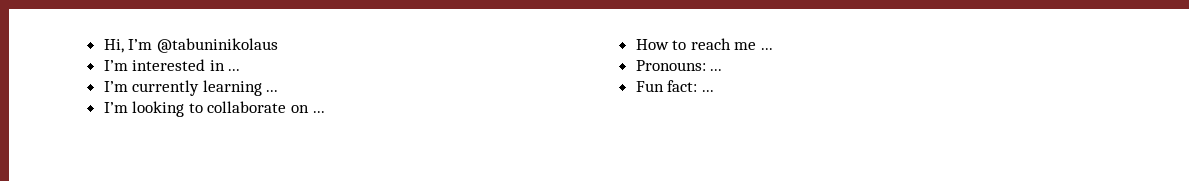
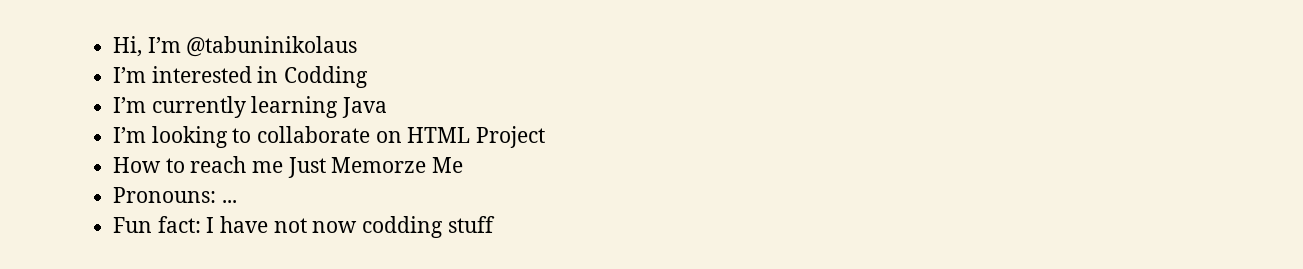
- I’m interested in ...
+ I’m interested in Codding
- I’m currently learning ...
+ I’m currently learning Java
- I’m looking to collaborate on ...
+ I’m looking to collaborate on HTML Project
- How to reach me ...
+ How to reach me Just Memorze Me
- Fun fact: ...
+ Fun fact: I have not now codding stuff

